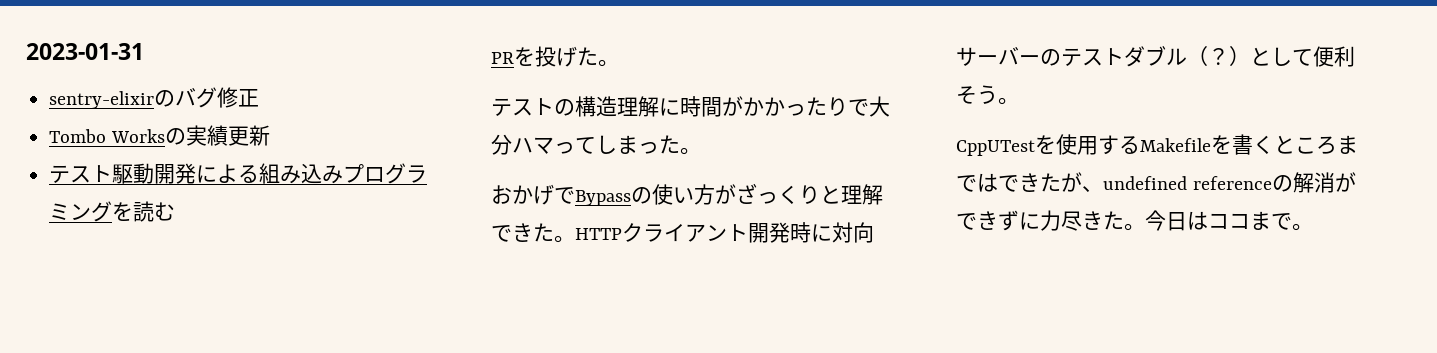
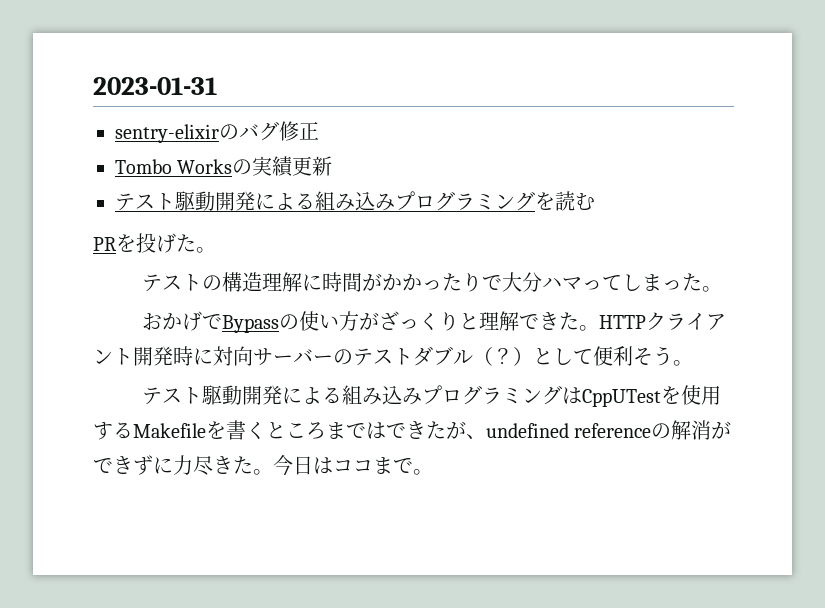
- CppUTestを使用するMakefileを書くところまではできたが、undefined referenceの解消ができずに力尽きた。
+ テスト駆動開発による組み込みプログラミングはCppUTestを使用するMakefileを書くところまではできたが、undefined referenceの解消ができずに力尽きた。

